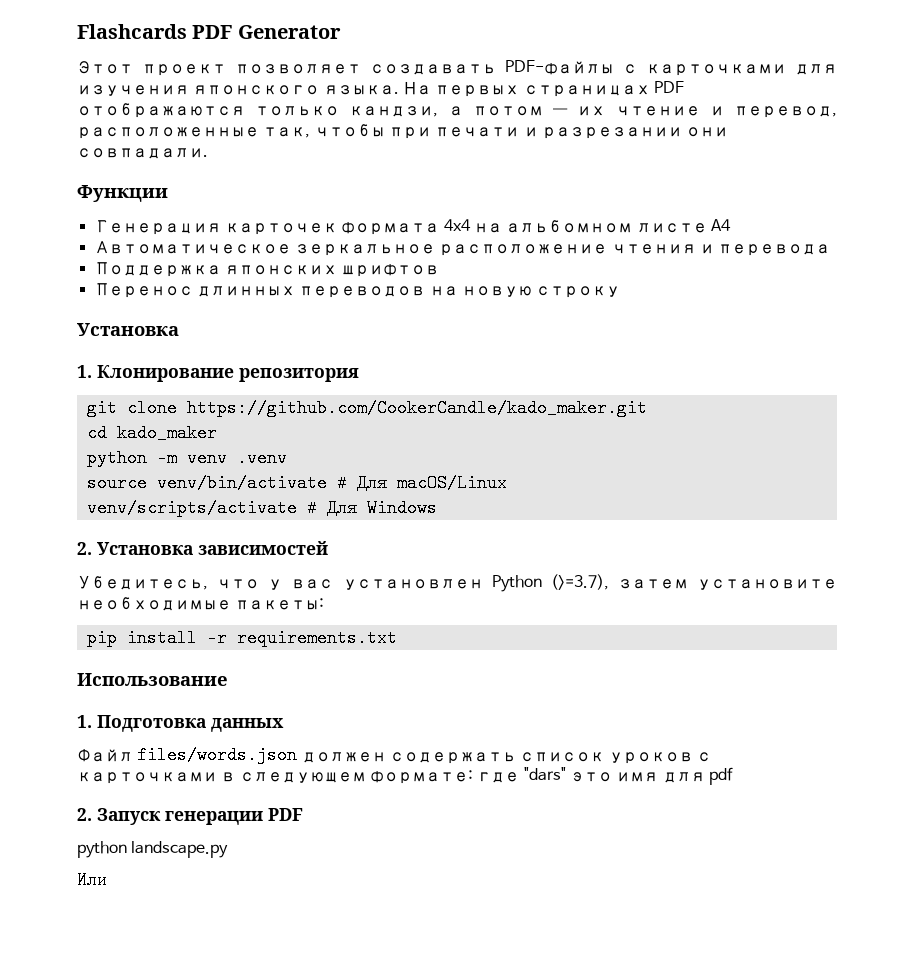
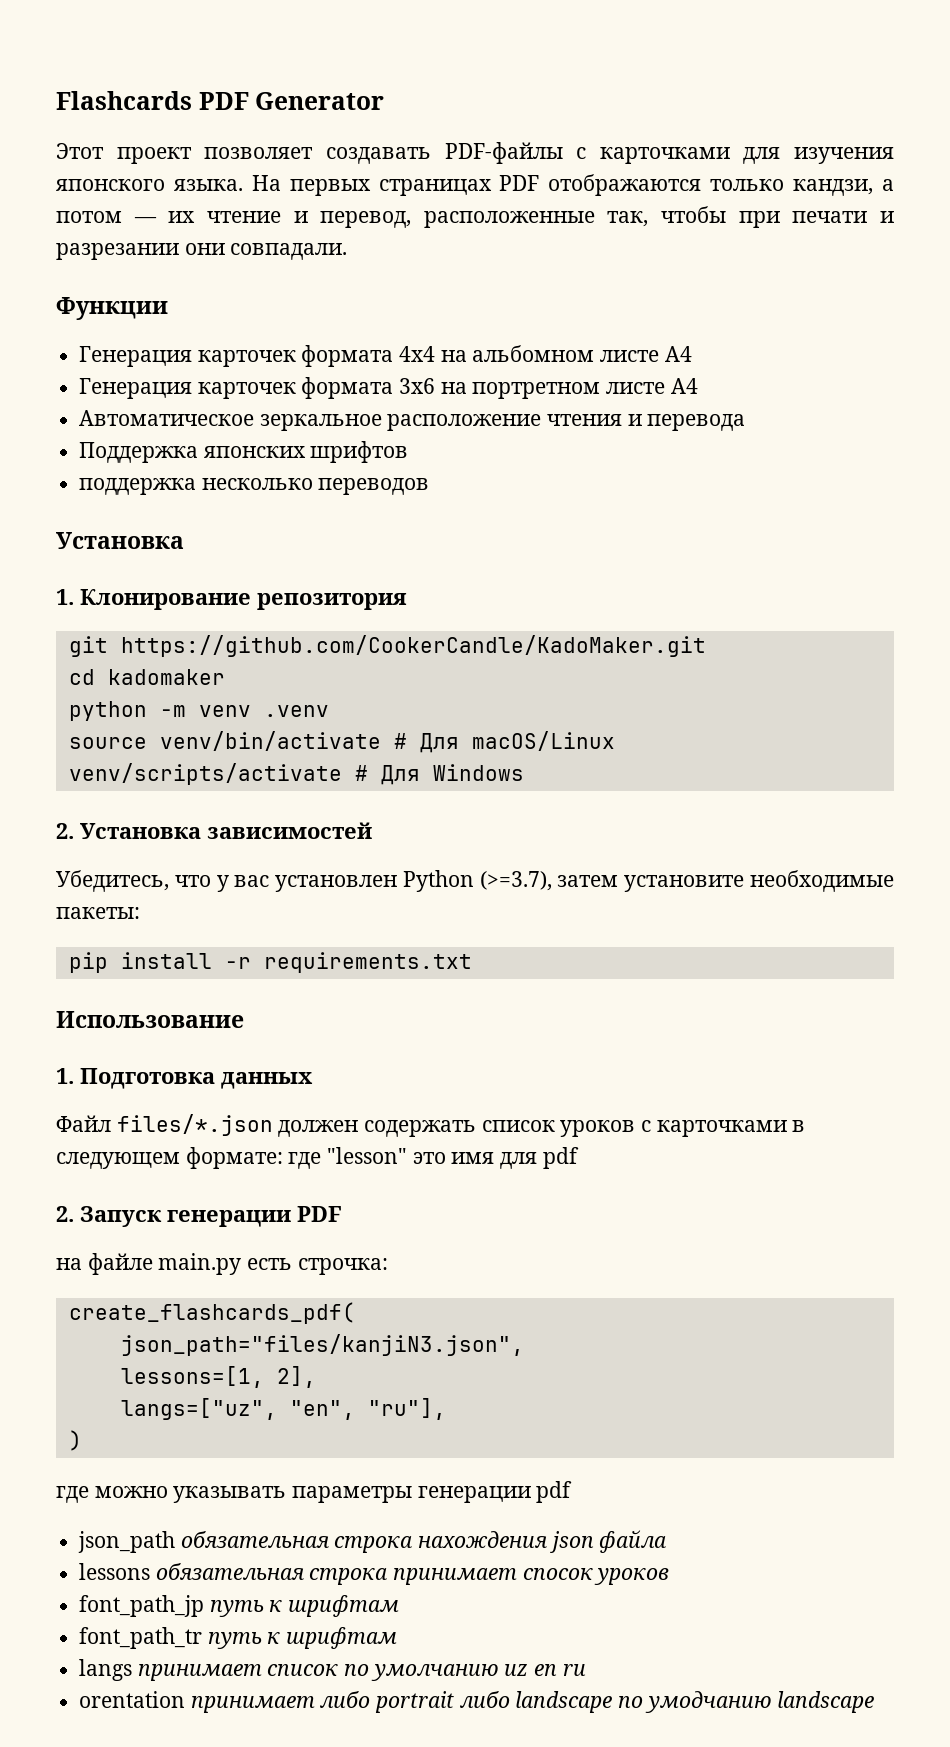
+ Генерация карточек формата 3x6 на портретном листе A4
- Перенос длинных переводов на новую строку
+ поддержка несколько переводов
- git clone https://github.com/CookerCandle/kado_maker.git
+ git https://github.com/CookerCandle/KadoMaker.git
- cd kado_maker
+ cd kadomaker
- Файл files/words.json должен содержать список уроков с карточками в следующем формате: где "dars" это имя для pdf
+ Файл files/*.json должен содержать список уроков с карточками в следующем формате: где "lesson" это имя для pdf
- python landscape.py
- Или
+ на файле main.py есть строчка:
+ create_flashcards_pdf(
+ json_path="files/kanjiN3.json",
+ lessons=[1, 2],
+ langs=["uz", "en", "ru"],
+ )
+ где можно указывать параметры генерации pdf
+ json_path обязательная строка нахождения json файла
+ lessons обязательная строка принимает спосок уроков
+ font_path_jp путь к шрифтам
+ font_path_tr путь к шрифтам
+ langs принимает список по умолчанию uz en ru
+ orentation принимает либо portrait либо landscape по умодчанию landscape

